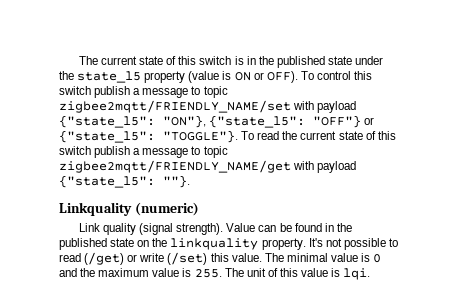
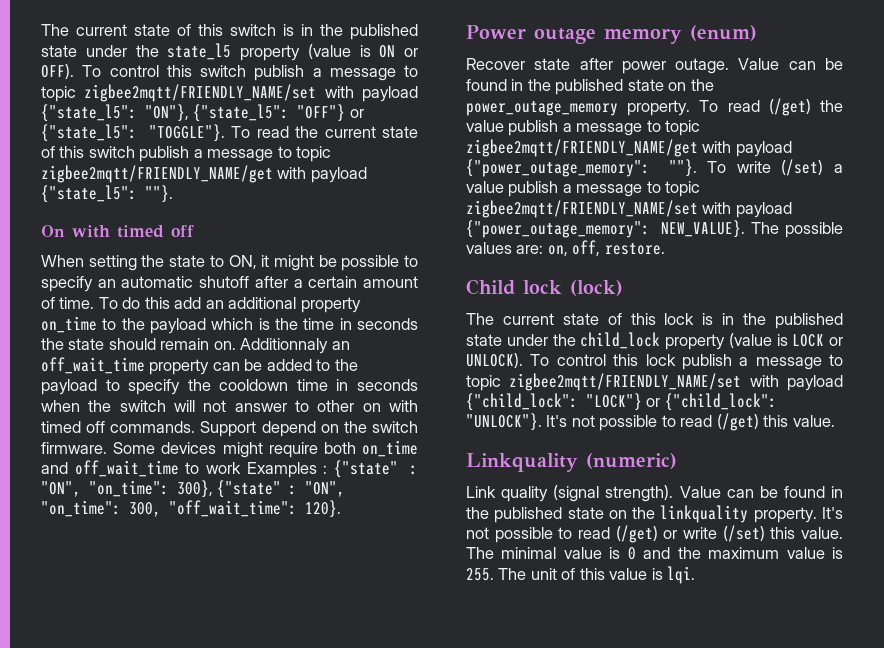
+ On with timed off
+ When setting the state to ON, it might be possible to specify an automatic shutoff after a certain amount of time. To do this add an additional property on_time to the payload which is the time in seconds the state should remain on. Additionnaly an off_wait_time property can be added to the payload to specify the cooldown time in seconds when the switch will not answer to other on with timed off commands. Support depend on the switch firmware. Some devices might require both on_time and off_wait_time to work Examples : {"state" : "ON", "on_time": 300}, {"state" : "ON", "on_time": 300, "off_wait_time": 120}.
+ Power outage memory (enum)
+ Recover state after power outage. Value can be found in the published state on the power_outage_memory property. To read (/get) the value publish a message to topic zigbee2mqtt/FRIENDLY_NAME/get with payload {"power_outage_memory": ""}. To write (/set) a value publish a message to topic zigbee2mqtt/FRIENDLY_NAME/set with payload {"power_outage_memory": NEW_VALUE}. The possible values are: on, off, restore.
+ Child lock (lock)
+ The current state of this lock is in the published state under the child_lock property (value is LOCK or UNLOCK). To control this lock publish a message to topic zigbee2mqtt/FRIENDLY_NAME/set with payload {"child_lock": "LOCK"} or {"child_lock": "UNLOCK"}. It's not possible to read (/get) this value.

